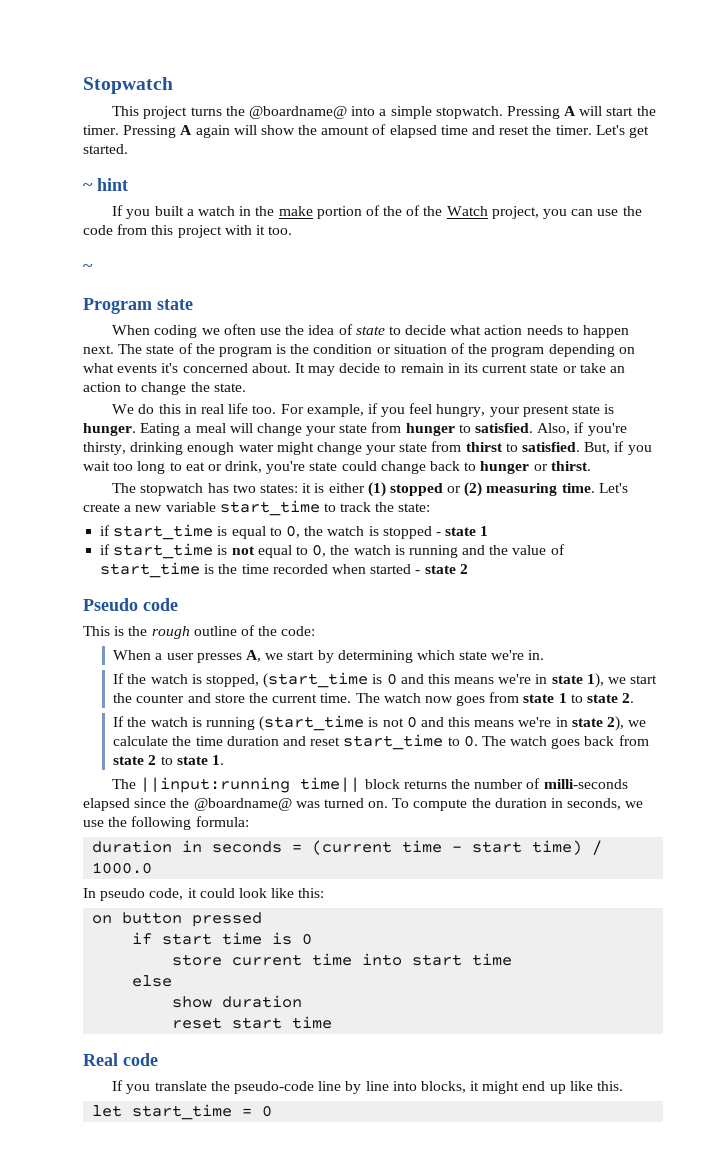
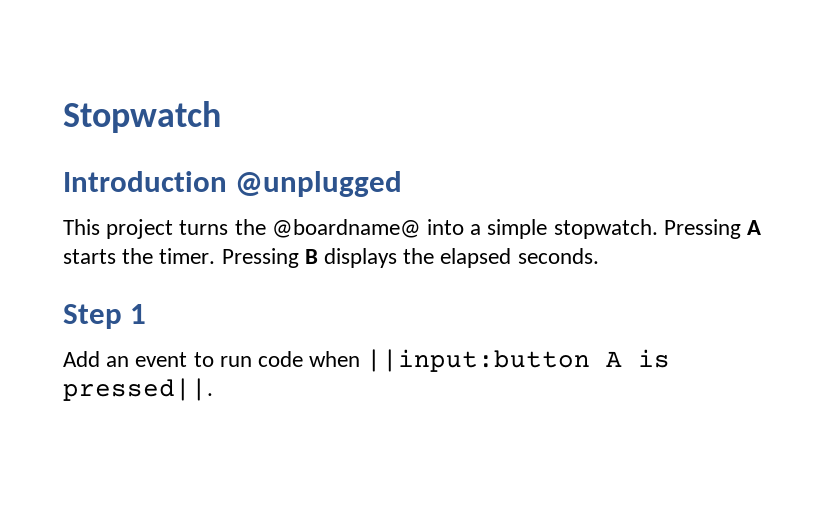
+ Introduction @unplugged
- Pressing A will start the timer.
+ Pressing A starts the timer.
- Pressing A again will show the amount of elapsed time and reset the timer. Let's get started.
- ~ hint
- If you built a watch in the make portion of the of the Watch project, you can use the code from this project with it too.
- ~
- Program state
- When coding we often use the idea of state to decide what action needs to happen next. The state of the program is the condition or situation of the program depending on what events it's concerned about. It may decide to remain in its current state or take an action to change the state.
- We do this in real life too. For example, if you feel hungry, your present state is hunger. Eating a meal will change your state from hunger to satisfied. Also, if you're thirsty, drinking enough water might change your state from thirst to satisfied. But, if you wait too long to eat or drink, you're state could change back to hunger or thirst.
- The stopwatch has two states: it is either (1) stopped or (2) measuring time. Let's create a new variable start_time to track the state:
- if start_time is equal to 0, the watch is stopped - state 1
- if start_time is not equal to 0, the watch is running and the value of start_time is the time recorded when started - state 2
- Pseudo code
- This is the rough outline of the code:
- When a user presses A, we start by determining which state we're in.
- If the watch is stopped, (start_time is 0 and this means we're in state 1), we start the counter and store the current time. The watch now goes from state 1 to state 2.
- If the watch is running (start_time is not 0 and this means we're in state 2), we calculate the time duration and reset start_time to 0. The watch goes back from state 2 to state 1.
- The ||input:running time|| block returns the number of milli-seconds elapsed since the @boardname@ was turned on. To compute the duration in seconds, we use the following formula:
- duration in seconds = (current time - start time) / 1000.0
- In pseudo code, it could look like this:
- on button pressed
- if start time is 0
- store current time into start time
- else
- show duration
- reset start time
- Real code
- If you translate the pseudo-code line by line into blocks, it might end up like this.
- let start_time = 0
+ Pressing B displays the elapsed seconds.
+ Step 1
+ Add an event to run code when ||input:button A is pressed||.

